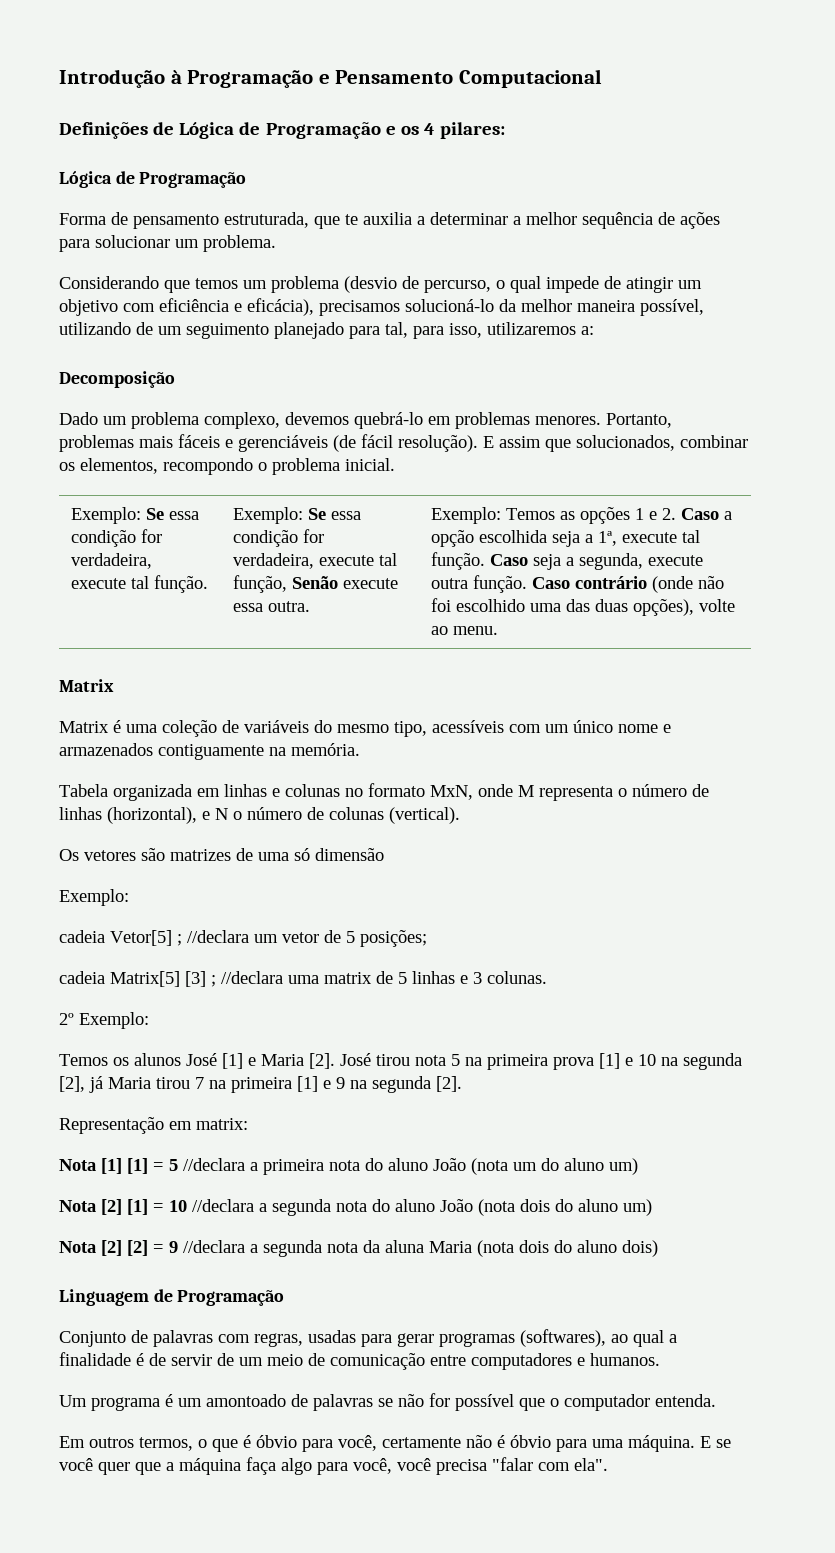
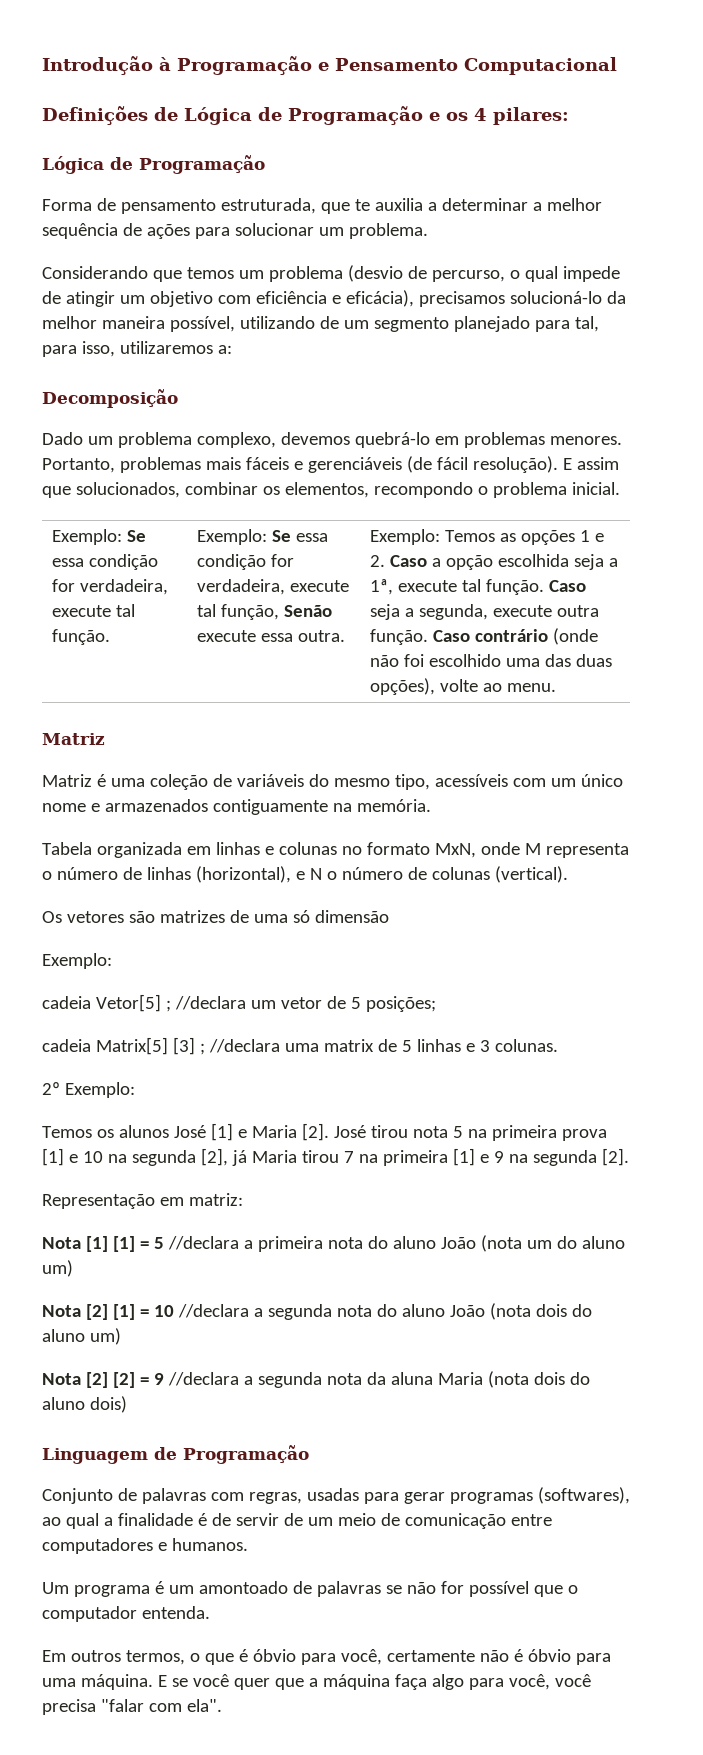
- Considerando que temos um problema (desvio de percurso, o qual impede de atingir um objetivo com eficiência e eficácia), precisamos solucioná-lo da melhor maneira possível, utilizando de um seguimento planejado para tal, para isso, utilizaremos a:
+ Considerando que temos um problema (desvio de percurso, o qual impede de atingir um objetivo com eficiência e eficácia), precisamos solucioná-lo da melhor maneira possível, utilizando de um segmento planejado para tal, para isso, utilizaremos a:
  Caso contrário (onde não foi escolhido uma das duas opções), volte ao menu.
- Matrix
- Matrix é uma coleção de variáveis do mesmo tipo, acessíveis com um único nome e armazenados contiguamente na memória.
+ Matriz
+ Matriz é uma coleção de variáveis do mesmo tipo, acessíveis com um único nome e armazenados contiguamente na memória.
- Representação em matrix:
+ Representação em matriz:

